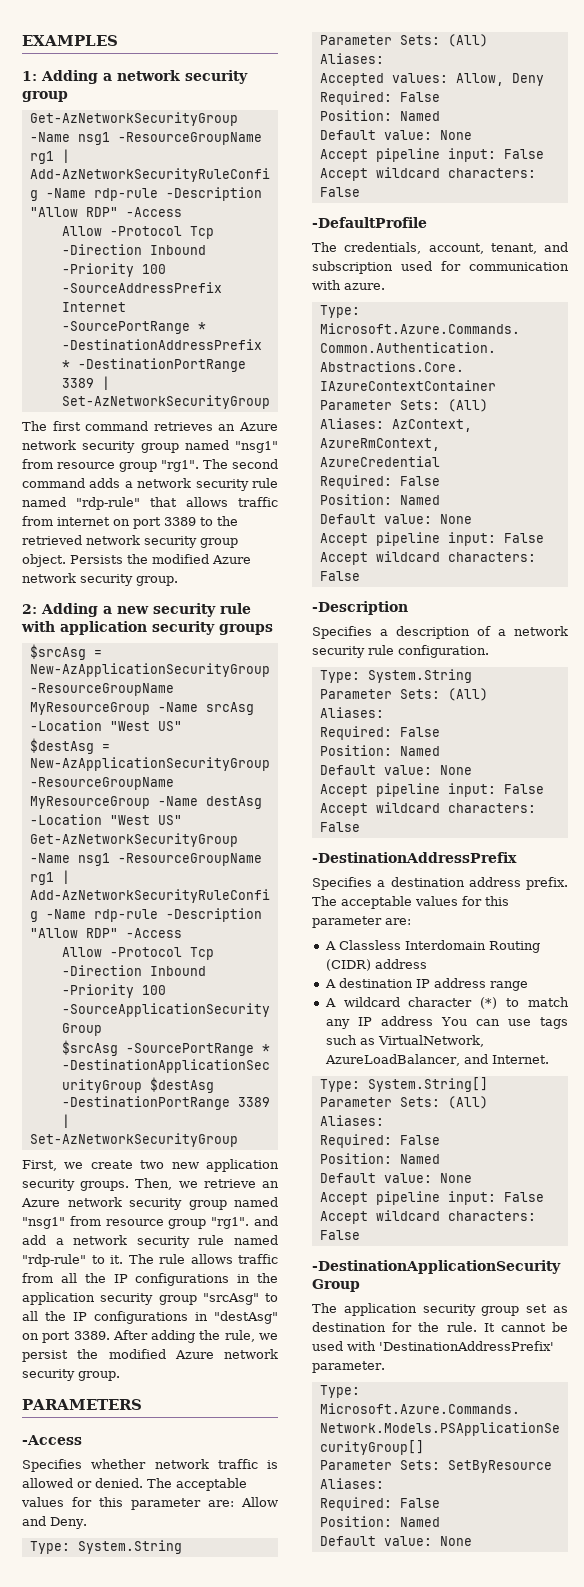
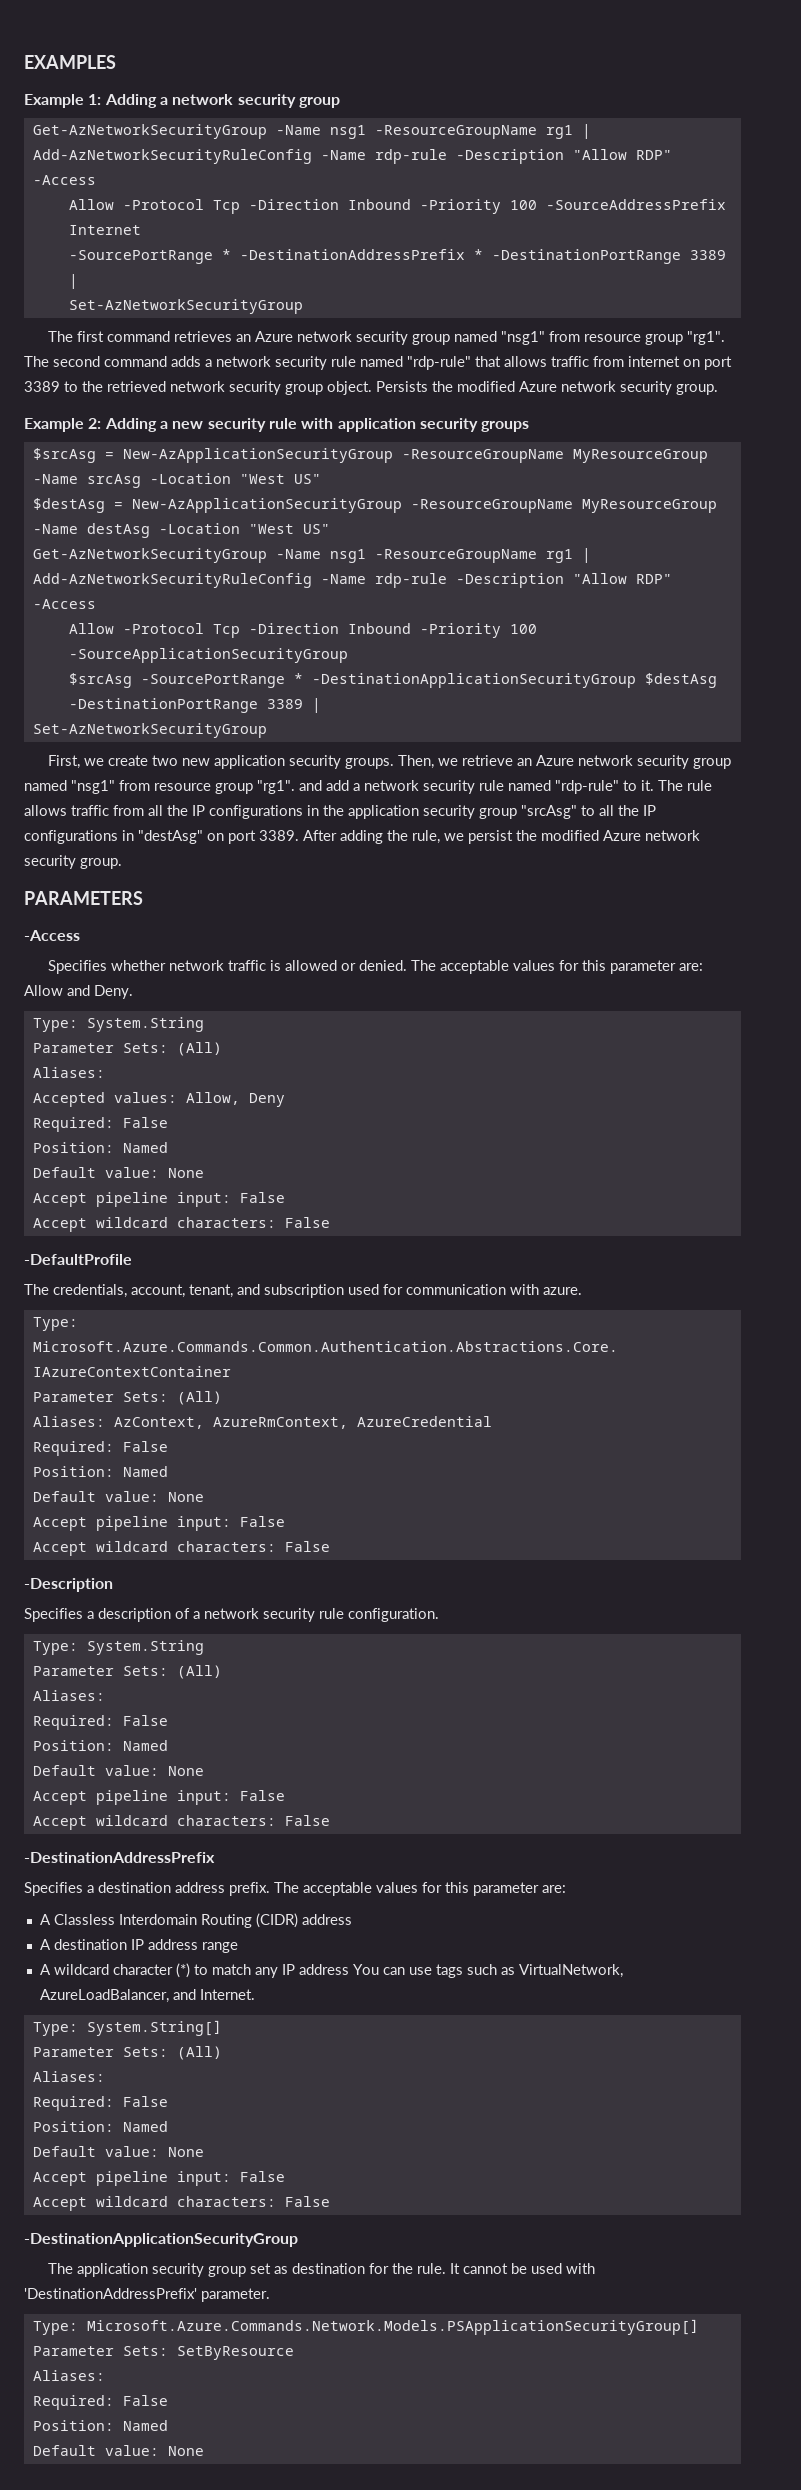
- 1: Adding a network security group
+ Example 1: Adding a network security group
- 2: Adding a new security rule with application security groups
+ Example 2: Adding a new security rule with application security groups

